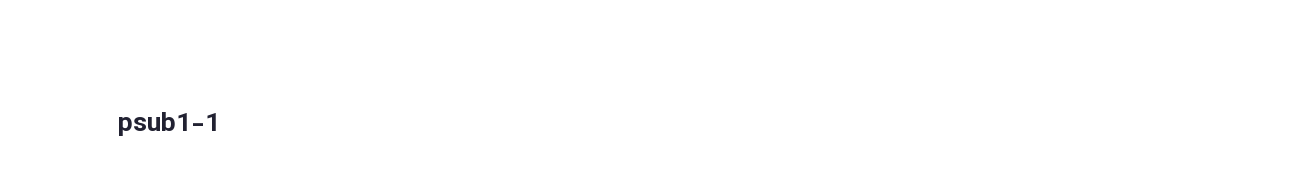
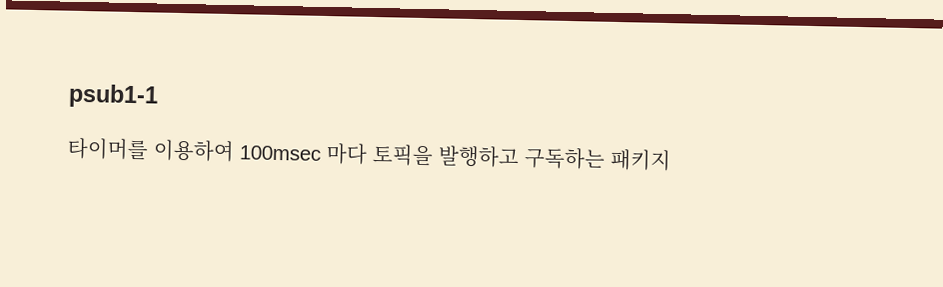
+ 타이머를 이용하여 100msec 마다 토픽을 발행하고 구독하는 패키지

